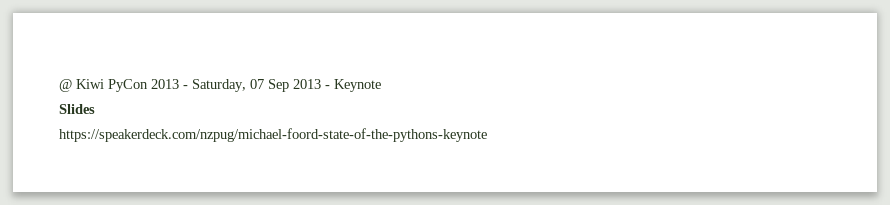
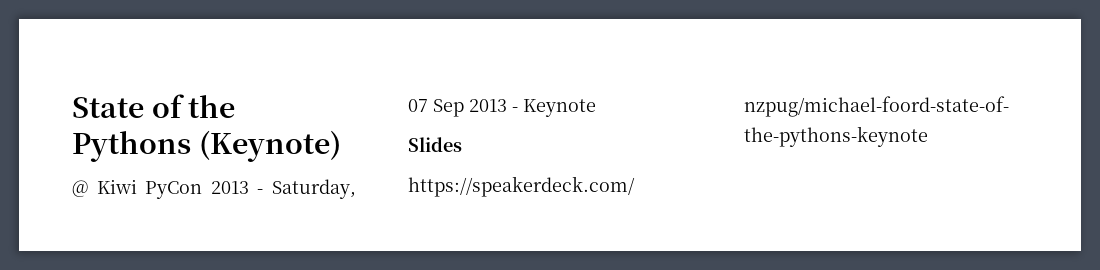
+ State of the Pythons (Keynote)

